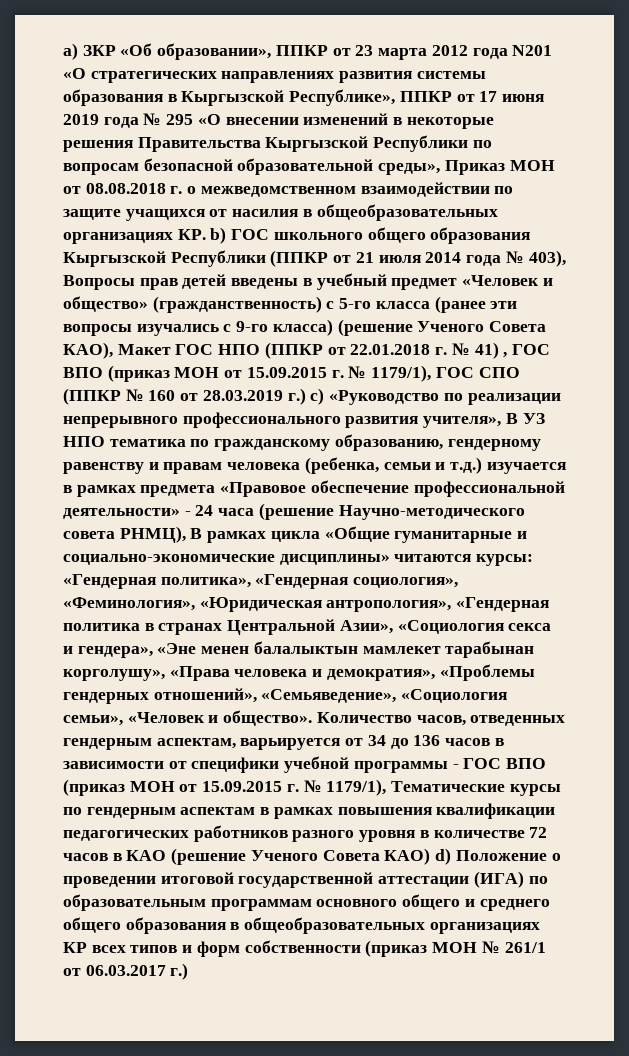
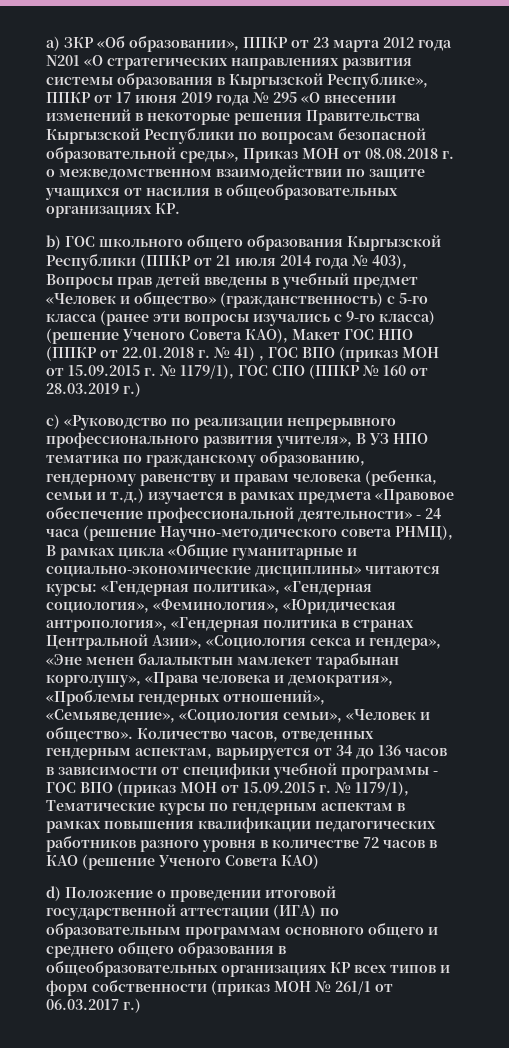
- а) ЗКР «Об образовании», ППКР от 23 марта 2012 года N201 «О стратегических направлениях развития системы образования в Кыргызской Республике», ППКР от 17 июня 2019 года № 295 «О внесении изменений в некоторые решения Правительства Кыргызской Республики по вопросам безопасной образовательной среды», Приказ МОН от 08.08.2018 г. о межведомственном взаимодействии по защите учащихся от насилия в общеобразовательных организациях КР. b) ГОС школьного общего образования Кыргызской Республики (ППКР от 21 июля 2014 года № 403), Вопросы прав детей введены в учебный предмет «Человек и общество» (гражданственность) с 5-го класса (ранее эти вопросы изучались с 9-го класса) (решение Ученого Совета КАО), Макет ГОС НПО (ППКР от 22.01.2018 г. № 41) , ГОС ВПО (приказ МОН от 15.09.2015 г. № 1179/1), ГОС СПО (ППКР № 160 от 28.03.2019 г.) c) «Руководство по реализации непрерывного профессионального развития учителя», В УЗ НПО тематика по гражданскому образованию, гендерному равенству и правам человека (ребенка, семьи и т.д.) изучается в рамках предмета «Правовое обеспечение профессиональной деятельности» - 24 часа (решение Научно-методического совета РНМЦ), В рамках цикла «Общие гуманитарные и социально-экономические дисциплины» читаются курсы:
+ а) ЗКР «Об образовании», ППКР от 23 марта 2012 года N201 «О стратегических направлениях развития системы образования в Кыргызской Республике», ППКР от 17 июня 2019 года № 295 «О внесении изменений в некоторые решения Правительства Кыргызской Республики по вопросам безопасной образовательной среды», Приказ МОН от 08.08.2018 г. о межведомственном взаимодействии по защите учащихся от насилия в общеобразовательных организациях КР.
+ b) ГОС школьного общего образования Кыргызской Республики (ППКР от 21 июля 2014 года № 403), Вопросы прав детей введены в учебный предмет «Человек и общество» (гражданственность) с 5-го класса (ранее эти вопросы изучались с 9-го класса) (решение Ученого Совета КАО), Макет ГОС НПО (ППКР от 22.01.2018 г. № 41) , ГОС ВПО (приказ МОН от 15.09.2015 г. № 1179/1), ГОС СПО (ППКР № 160 от 28.03.2019 г.)
+ c) «Руководство по реализации непрерывного профессионального развития учителя», В УЗ НПО тематика по гражданскому образованию, гендерному равенству и правам человека (ребенка, семьи и т.д.) изучается в рамках предмета «Правовое обеспечение профессиональной деятельности» - 24 часа (решение Научно-методического совета РНМЦ), В рамках цикла «Общие гуманитарные и социально-экономические дисциплины» читаются курсы:
- Количество часов, отведенных гендерным аспектам, варьируется от 34 до 136 часов в зависимости от специфики учебной программы - ГОС ВПО (приказ МОН от 15.09.2015 г. № 1179/1), Тематические курсы по гендерным аспектам в рамках повышения квалификации педагогических работников разного уровня в количестве 72 часов в КАО (решение Ученого Совета КАО) d) Положение о проведении итоговой государственной аттестации (ИГА) по образовательным программам основного общего и среднего общего образования в общеобразовательных организациях КР всех типов и форм собственности (приказ МОН № 261/1 от 06.03.2017 г.)
+ Количество часов, отведенных гендерным аспектам, варьируется от 34 до 136 часов в зависимости от специфики учебной программы - ГОС ВПО (приказ МОН от 15.09.2015 г. № 1179/1), Тематические курсы по гендерным аспектам в рамках повышения квалификации педагогических работников разного уровня в количестве 72 часов в КАО (решение Ученого Совета КАО)
+ d) Положение о проведении итоговой государственной аттестации (ИГА) по образовательным программам основного общего и среднего общего образования в общеобразовательных организациях КР всех типов и форм собственности (приказ МОН № 261/1 от 06.03.2017 г.)

